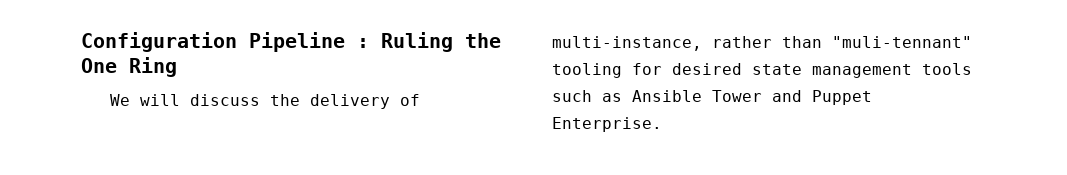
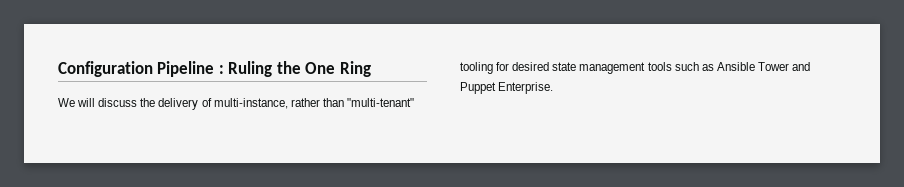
- We will discuss the delivery of multi-instance, rather than "muli-tennant" tooling for desired state management tools such as Ansible Tower and Puppet Enterprise.
+ We will discuss the delivery of multi-instance, rather than "multi-tenant" tooling for desired state management tools such as Ansible Tower and Puppet Enterprise.

